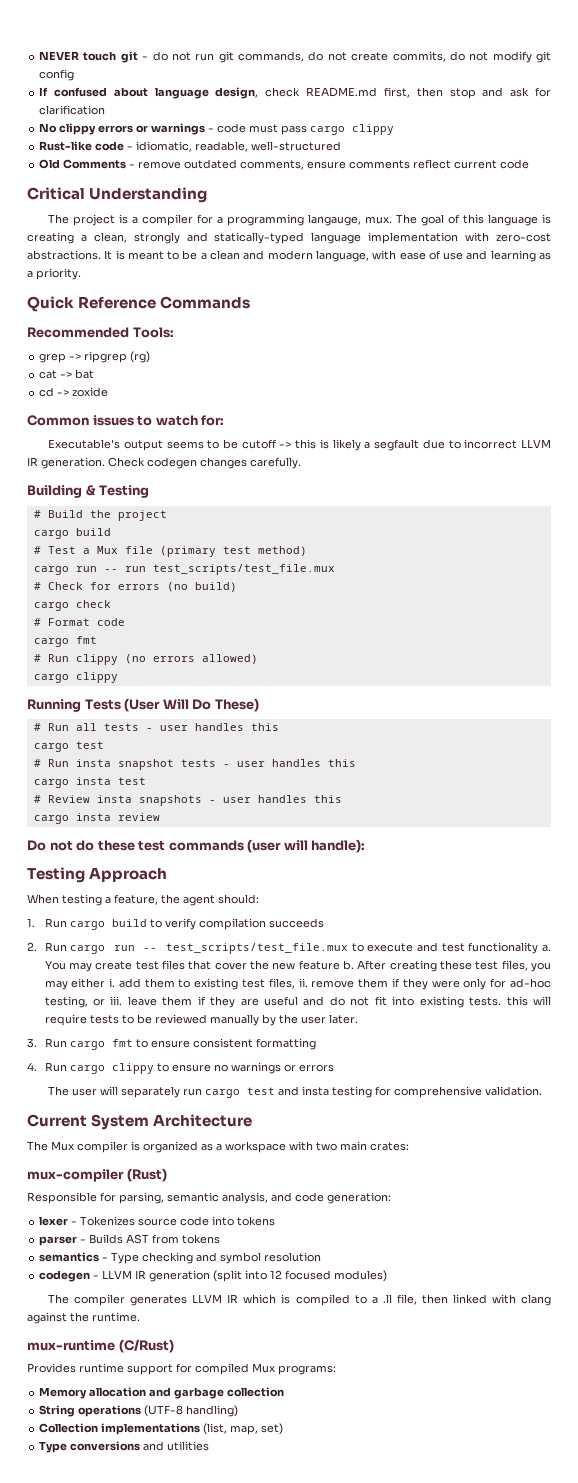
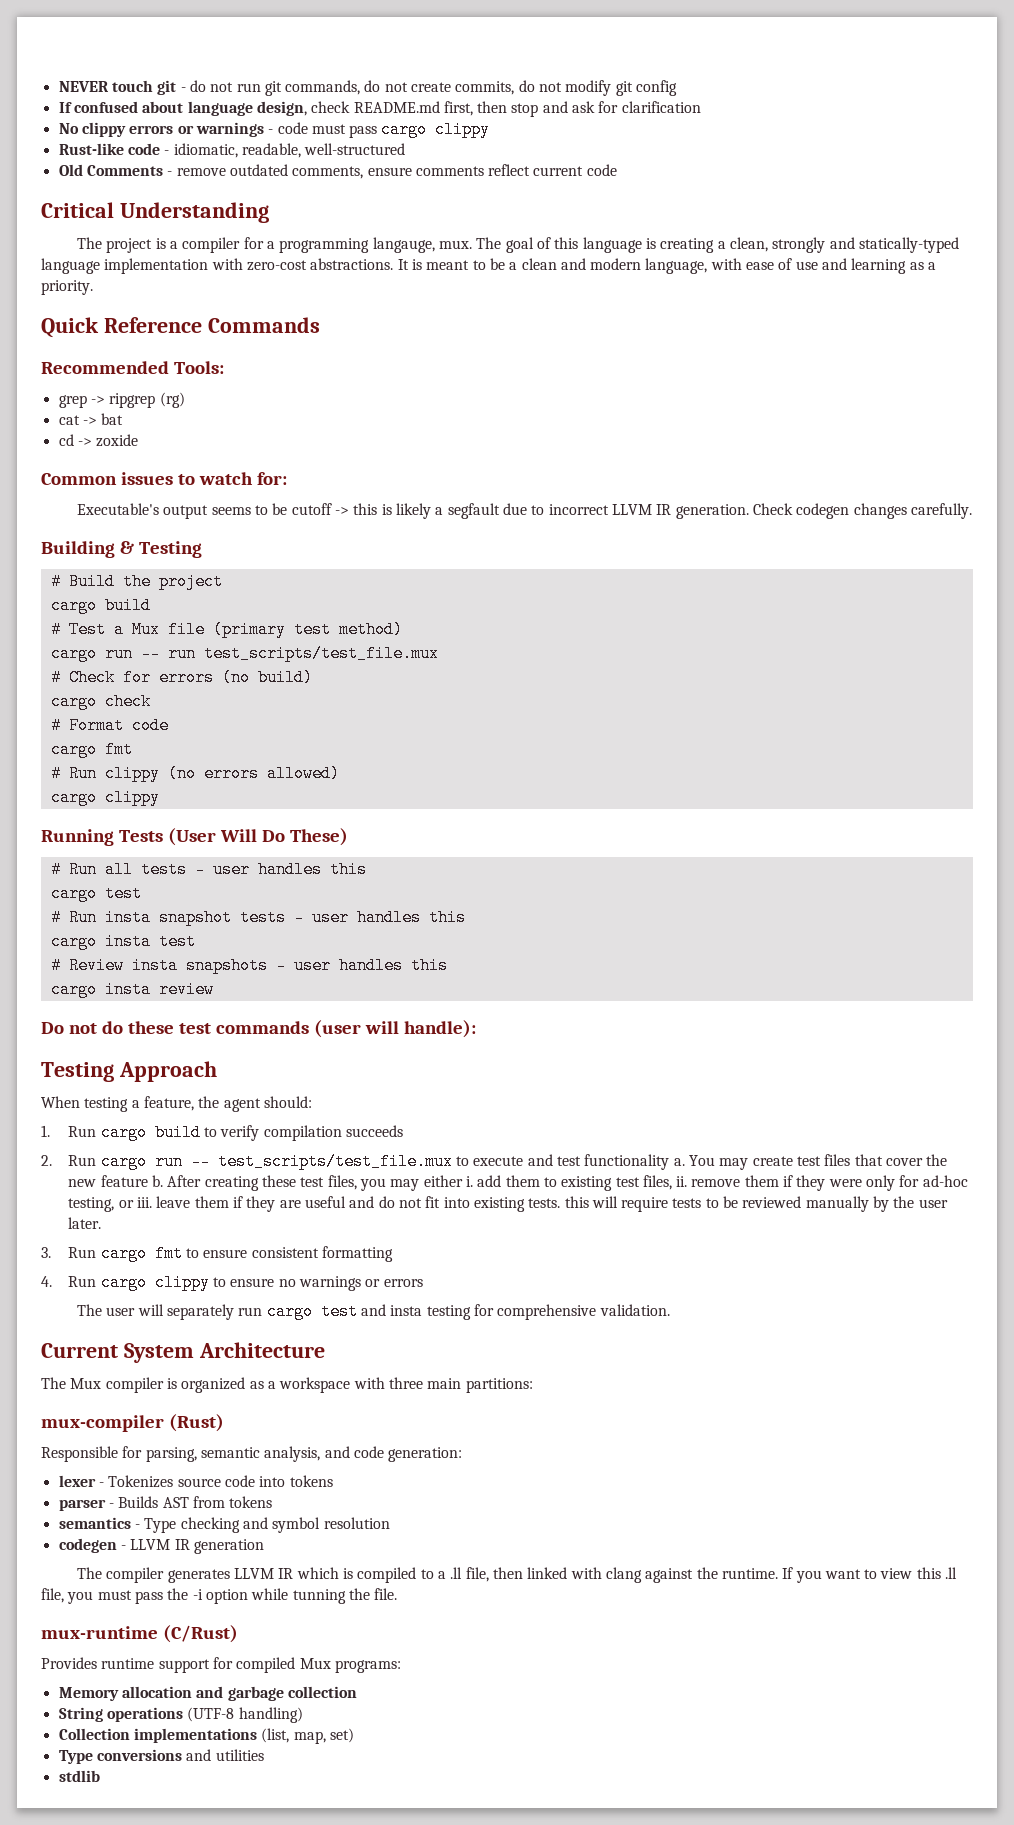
- The Mux compiler is organized as a workspace with two main crates:
+ The Mux compiler is organized as a workspace with three main partitions:
- codegen - LLVM IR generation (split into 12 focused modules)
+ codegen - LLVM IR generation
+ If you want to view this .ll file, you must pass the -i option while tunning the file.
+ stdlib

